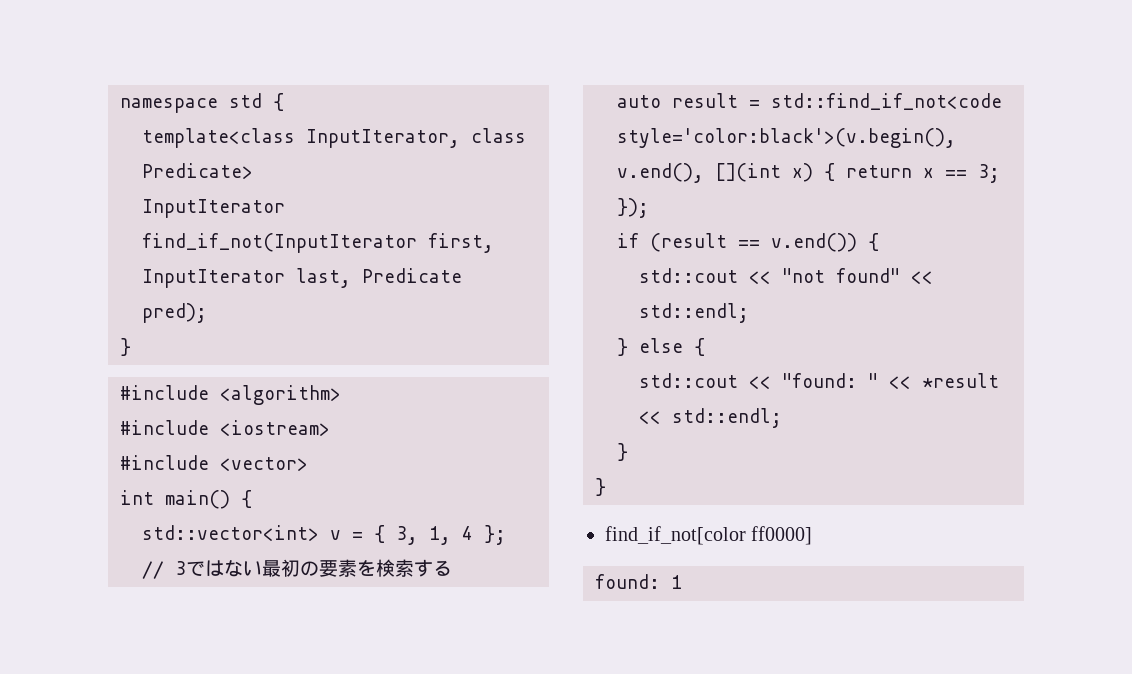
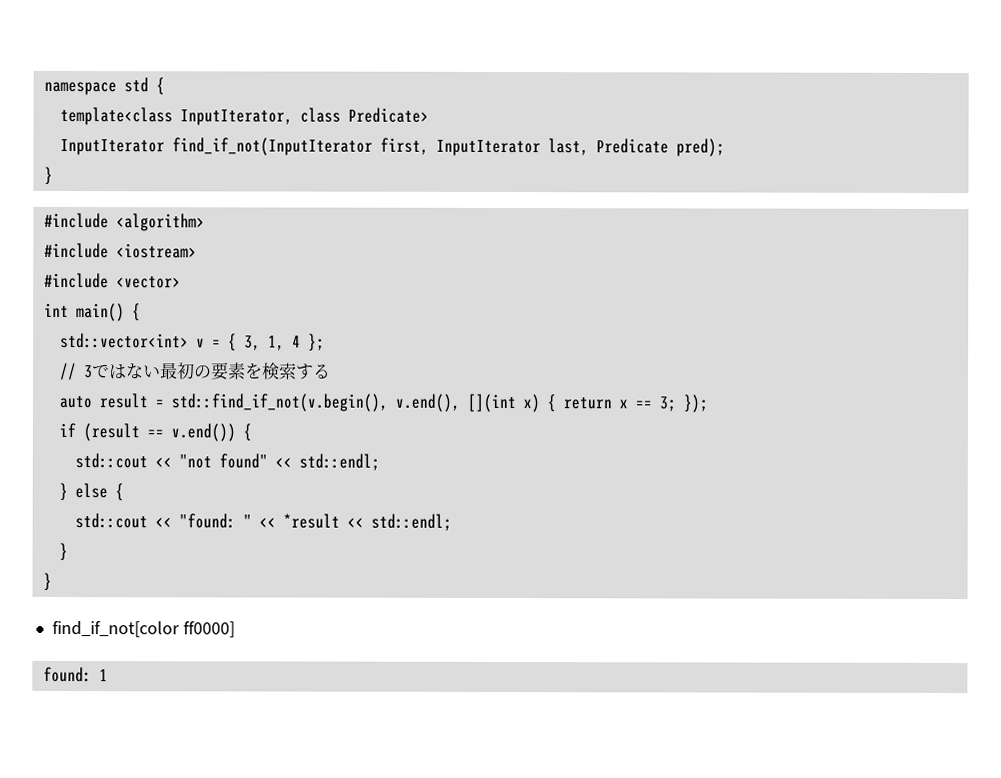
- auto result = std::find_if_not<code style='color:black'>(v.begin(), v.end(), [](int x) { return x == 3; });
+ auto result = std::find_if_not(v.begin(), v.end(), [](int x) { return x == 3; });

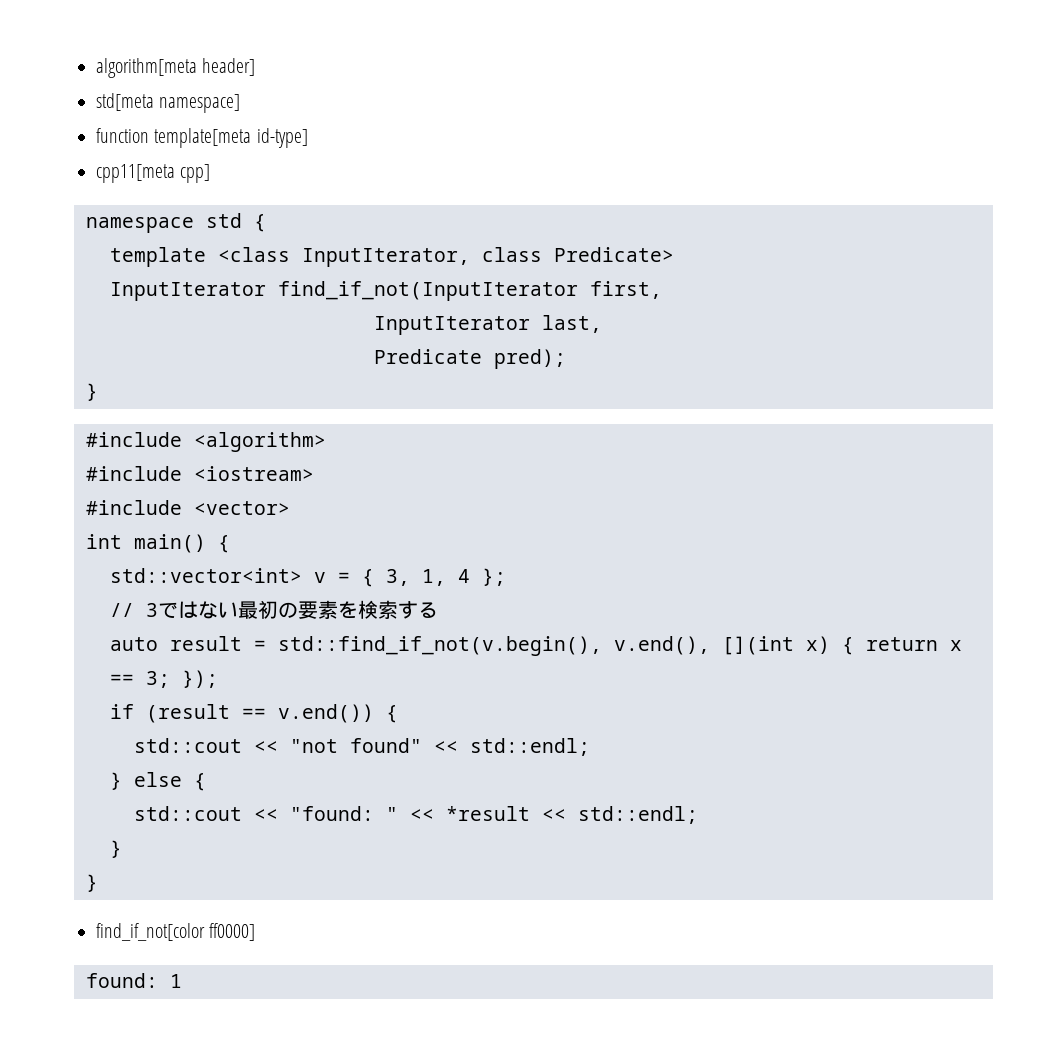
+ algorithm[meta header]
+ std[meta namespace]
+ function template[meta id-type]
+ cpp11[meta cpp]
- template<class InputIterator, class Predicate>
+ template <class InputIterator, class Predicate>
- InputIterator find_if_not(InputIterator first, InputIterator last, Predicate pred);
+ InputIterator find_if_not(InputIterator first,
+ InputIterator last,
+ Predicate pred);

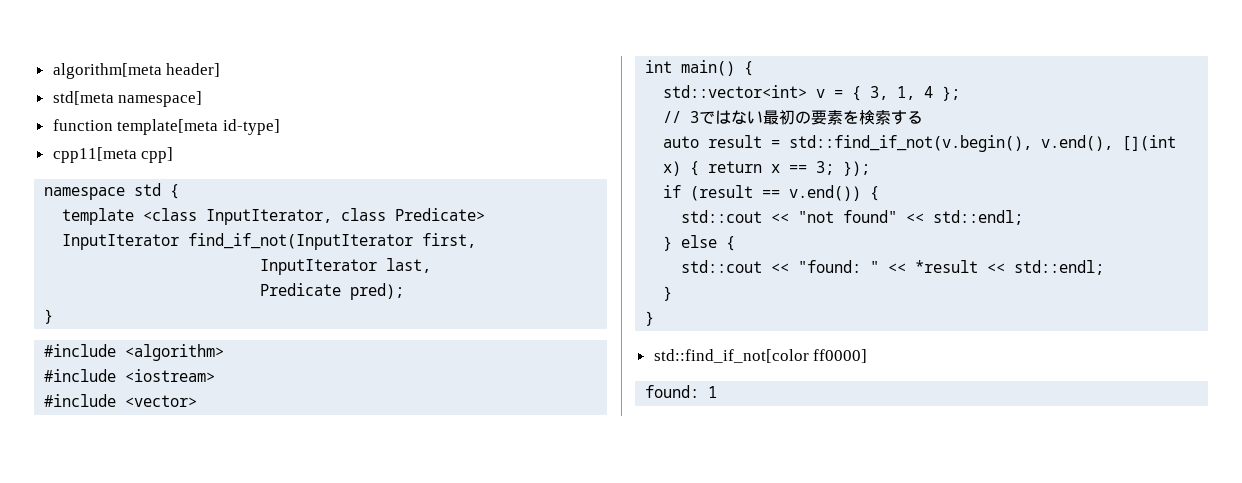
- find_if_not[color ff0000]
+ std::find_if_not[color ff0000]

